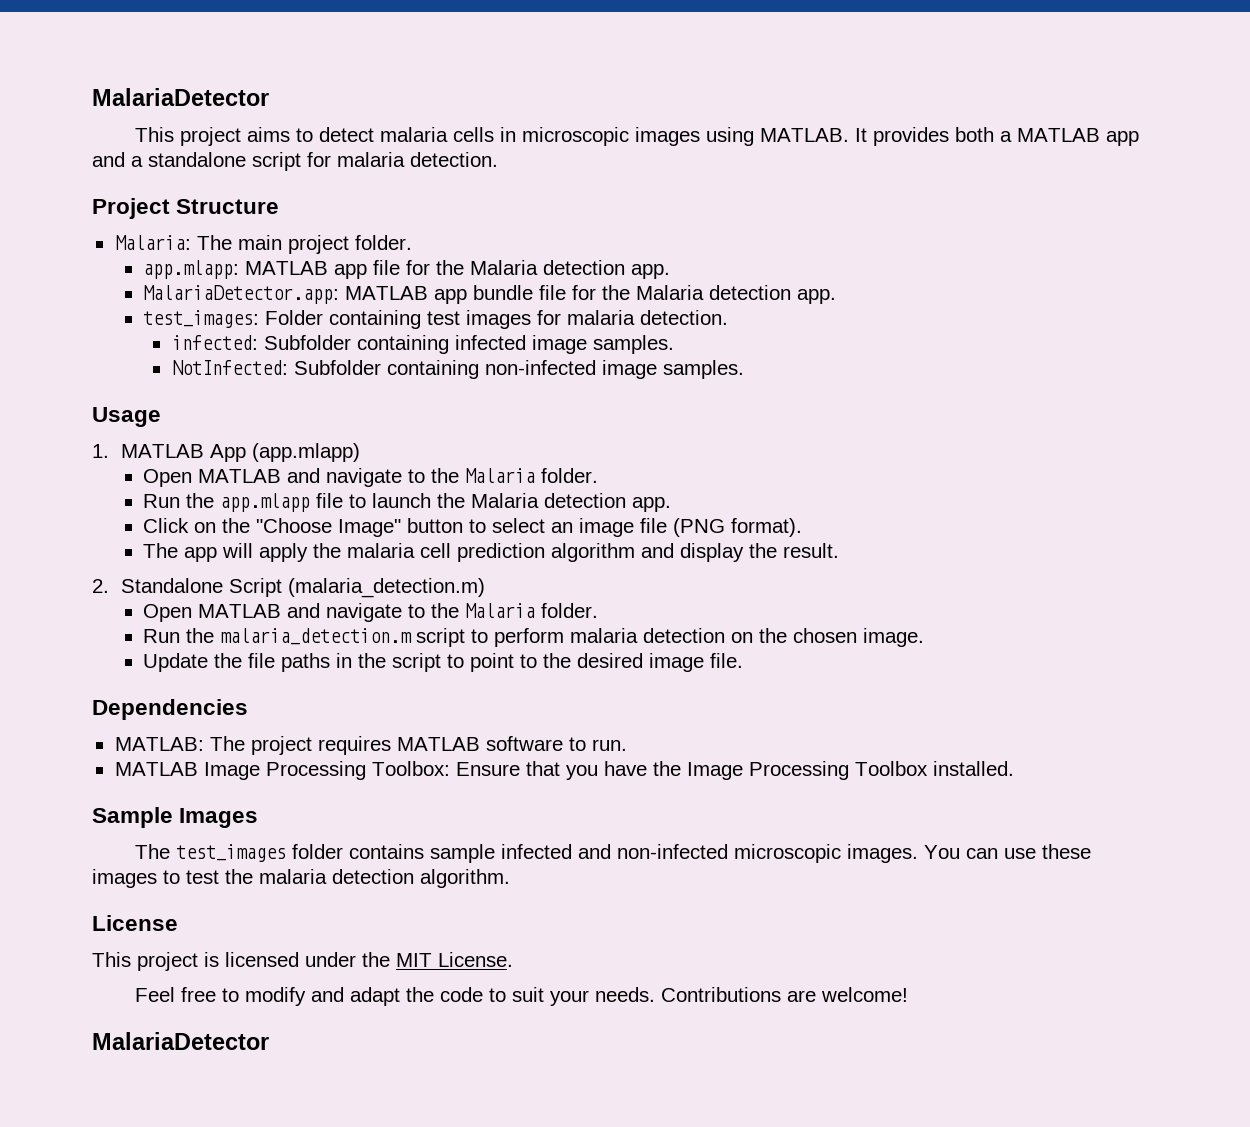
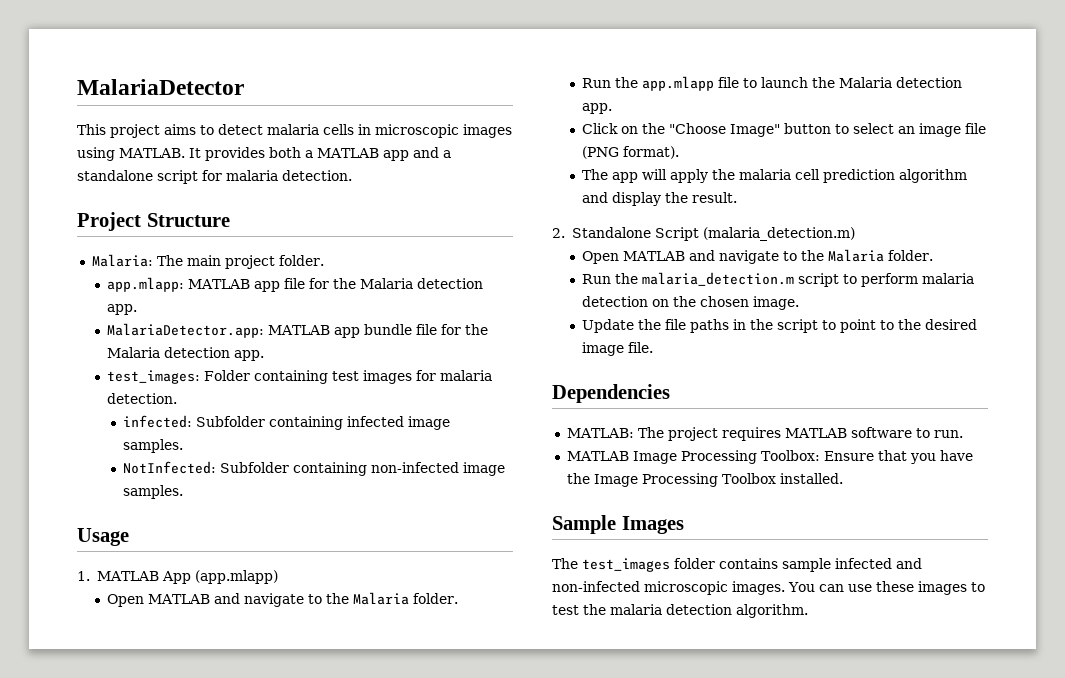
- License
- This project is licensed under the MIT License.
- Feel free to modify and adapt the code to suit your needs. Contributions are welcome!
- MalariaDetector

